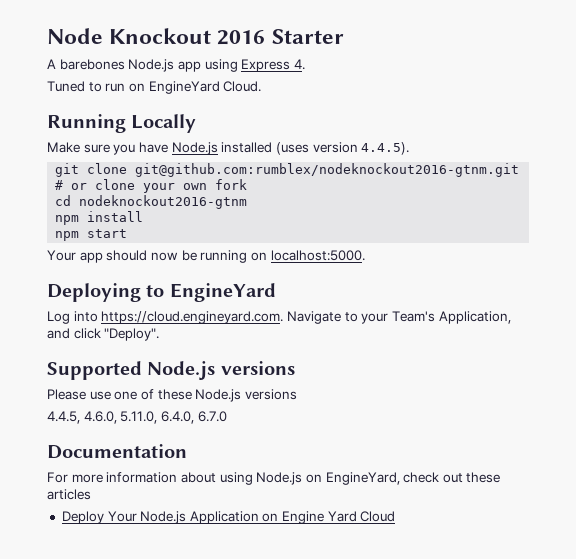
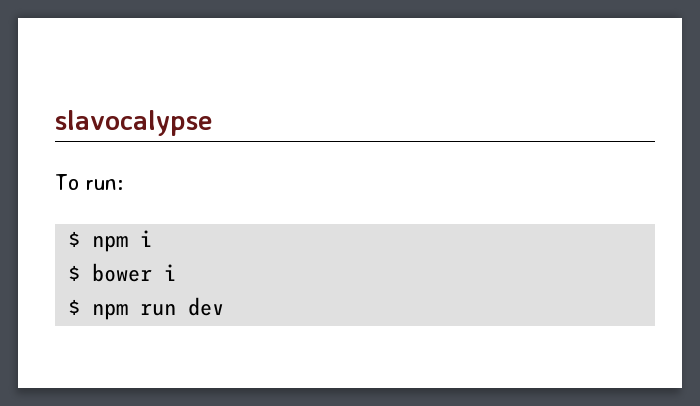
- Node Knockout 2016 Starter
- A barebones Node.js app using Express 4.
- Tuned to run on EngineYard Cloud.
- Running Locally
- Make sure you have Node.js installed (uses version 4.4.5).
- git clone git@github.com:rumblex/nodeknockout2016-gtnm.git # or clone your own fork
- cd nodeknockout2016-gtnm
- npm install
- npm start
- Your app should now be running on localhost:5000.
- Deploying to EngineYard
- Log into https://cloud.engineyard.com. Navigate to your Team's Application, and click "Deploy".
- Supported Node.js versions
- Please use one of these Node.js versions
- 4.4.5, 4.6.0, 5.11.0, 6.4.0, 6.7.0
- Documentation
- For more information about using Node.js on EngineYard, check out these articles
- Deploy Your Node.js Application on Engine Yard Cloud
+ slavocalypse
+ To run:
+ $ npm i
+ $ bower i
+ $ npm run dev

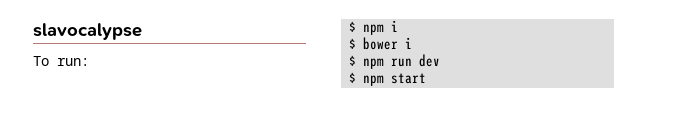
+ $ npm start

